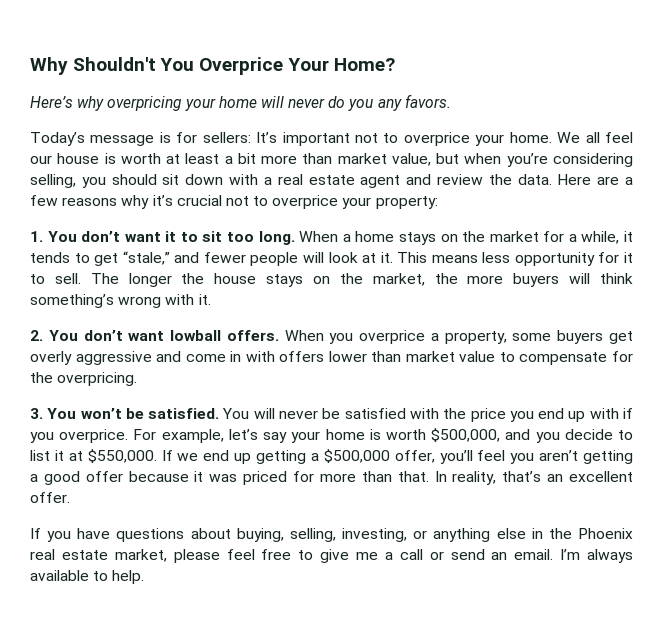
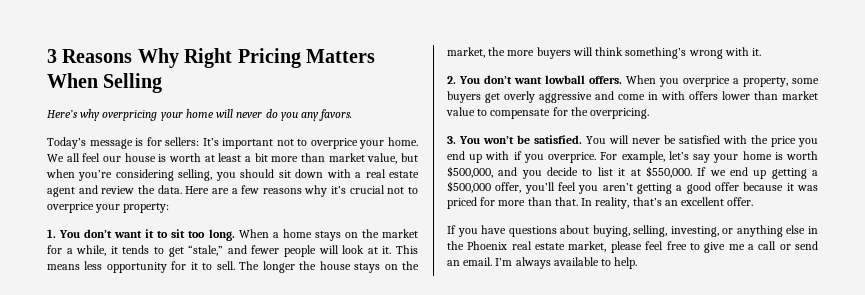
- Why Shouldn't You Overprice Your Home?
+ 3 Reasons Why Right Pricing Matters When Selling

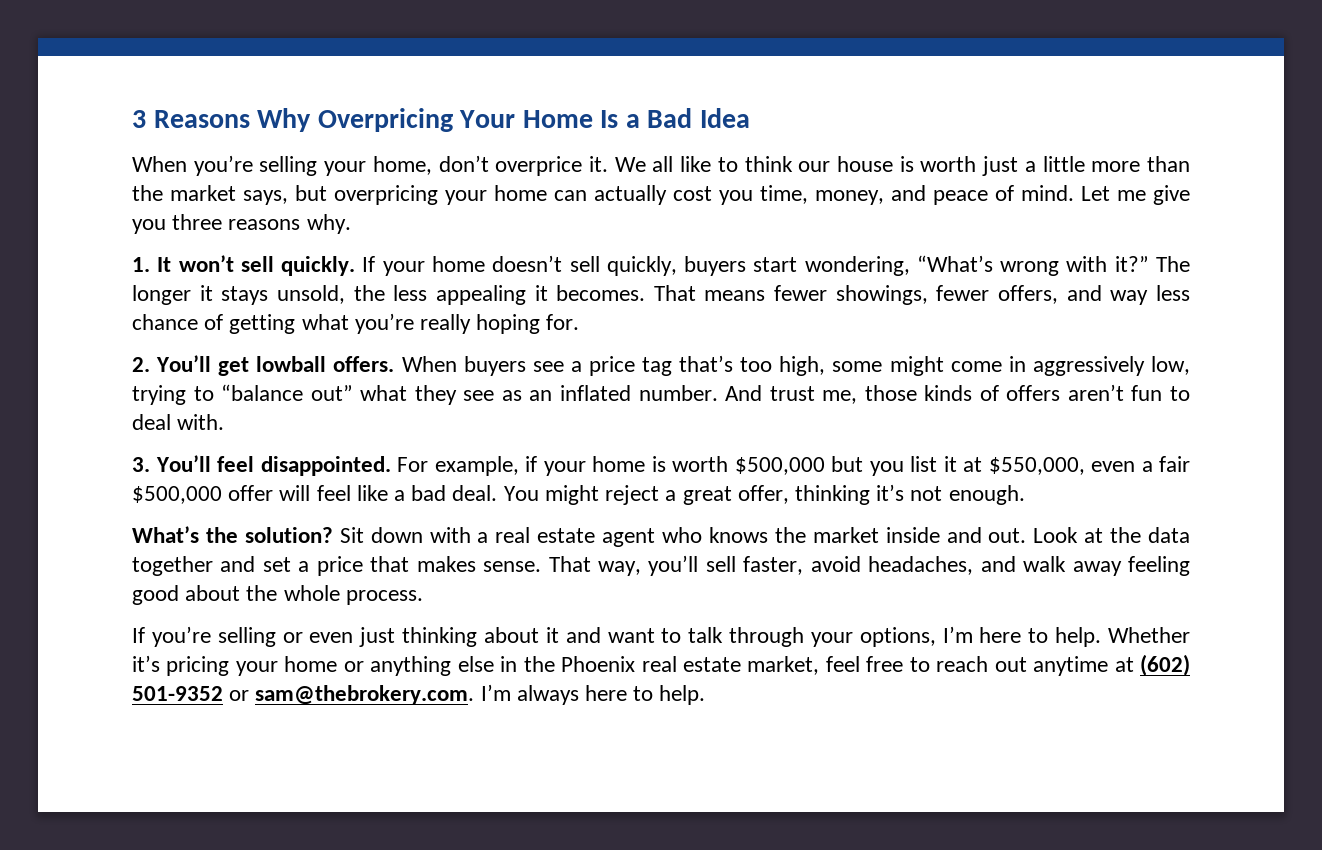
- 3 Reasons Why Right Pricing Matters When Selling
- Here’s why overpricing your home will never do you any favors.
- Today’s message is for sellers: It’s important not to overprice your home. We all feel our house is worth at least a bit more than market value, but when you’re considering selling, you should sit down with a real estate agent and review the data. Here are a few reasons why it’s crucial not to overprice your property:
- 1. You don’t want it to sit too long. When a home stays on the market for a while, it tends to get “stale,” and fewer people will look at it. This means less opportunity for it to sell. The longer the house stays on the market, the more buyers will think something’s wrong with it.
- 2. You don’t want lowball offers. When you overprice a property, some buyers get overly aggressive and come in with offers lower than market value to compensate for the overpricing.
- 3. You won’t be satisfied. You will never be satisfied with the price you end up with if you overprice. For example, let’s say your home is worth $500,000, and you decide to list it at $550,000. If we end up getting a $500,000 offer, you’ll feel you aren’t getting a good offer because it was priced for more than that. In reality, that’s an excellent offer.
- If you have questions about buying, selling, investing, or anything else in the Phoenix real estate market, please feel free to give me a call or send an email. I’m always available to help.
+ 3 Reasons Why Overpricing Your Home Is a Bad Idea
+ When you’re selling your home, don’t overprice it. We all like to think our house is worth just a little more than the market says, but overpricing your home can actually cost you time, money, and peace of mind. Let me give you three reasons why.
+ 1. It won’t sell quickly. If your home doesn’t sell quickly, buyers start wondering, “What’s wrong with it?” The longer it stays unsold, the less appealing it becomes. That means fewer showings, fewer offers, and way less chance of getting what you’re really hoping for.
+ 2. You’ll get lowball offers. When buyers see a price tag that’s too high, some might come in aggressively low, trying to “balance out” what they see as an inflated number. And trust me, those kinds of offers aren’t fun to deal with.
+ 3. You’ll feel disappointed. For example, if your home is worth $500,000 but you list it at $550,000, even a fair $500,000 offer will feel like a bad deal. You might reject a great offer, thinking it’s not enough.
+ What’s the solution? Sit down with a real estate agent who knows the market inside and out. Look at the data together and set a price that makes sense. That way, you’ll sell faster, avoid headaches, and walk away feeling good about the whole process.
+ If you’re selling or even just thinking about it and want to talk through your options, I’m here to help. Whether it’s pricing your home or anything else in the Phoenix real estate market, feel free to reach out anytime at (602) 501-9352 or sam@thebrokery.com. I’m always here to help.

